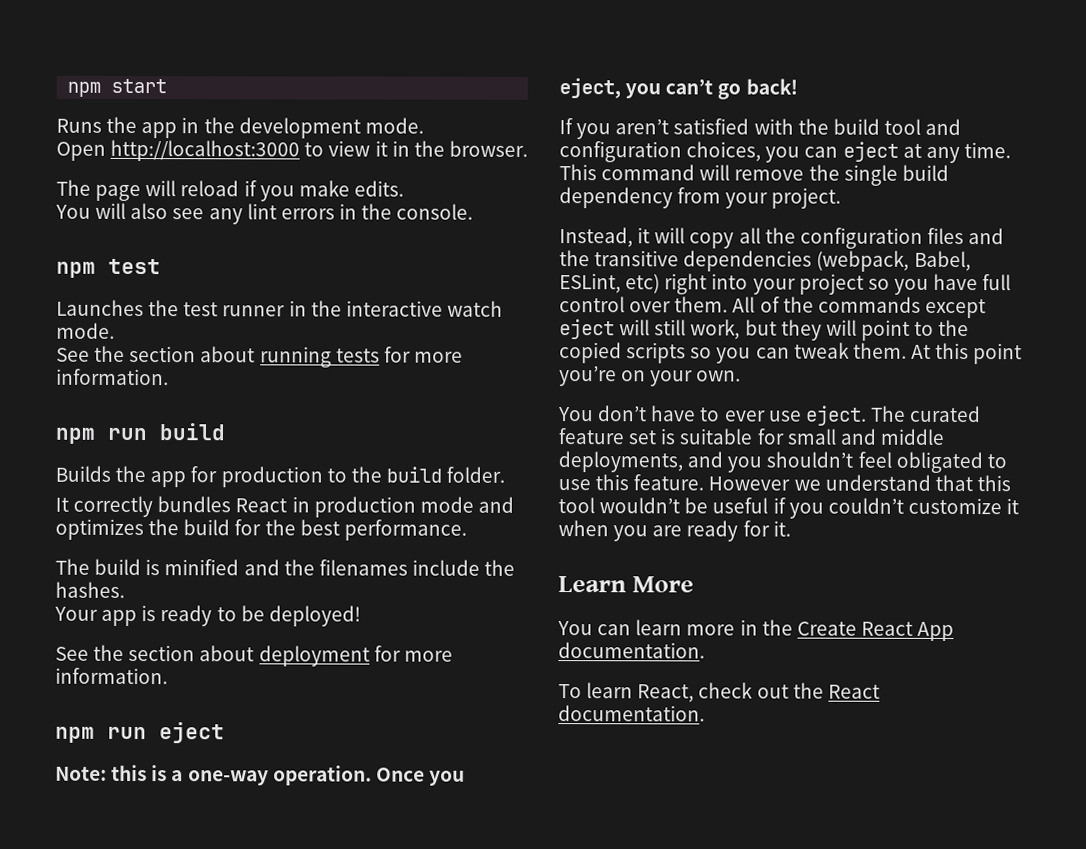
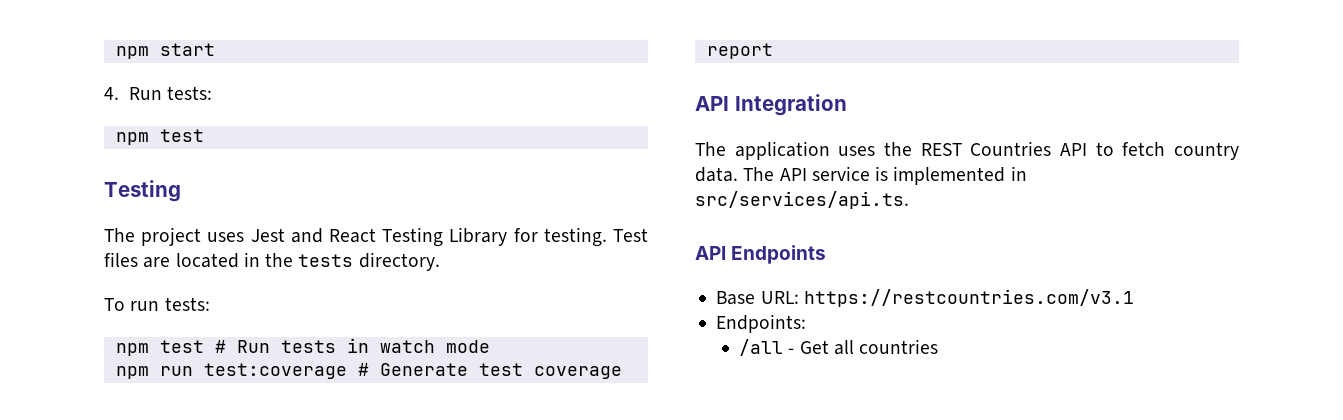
- Runs the app in the development mode.
- Open http://localhost:3000 to view it in the browser.
- The page will reload if you make edits.
- You will also see any lint errors in the console.
+ 4. Run tests:
  npm test
- Launches the test runner in the interactive watch mode.
- See the section about running tests for more information.
- npm run build
- Builds the app for production to the build folder.
- It correctly bundles React in production mode and optimizes the build for the best performance.
- The build is minified and the filenames include the hashes.
- Your app is ready to be deployed!
- See the section about deployment for more information.
- npm run eject
- Note: this is a one-way operation. Once you eject, you can’t go back!
- If you aren’t satisfied with the build tool and configuration choices, you can eject at any time. This command will remove the single build dependency from your project.
- Instead, it will copy all the configuration files and the transitive dependencies (webpack, Babel, ESLint, etc) right into your project so you have full control over them. All of the commands except eject will still work, but they will point to the copied scripts so you can tweak them. At this point you’re on your own.
- You don’t have to ever use eject. The curated feature set is suitable for small and middle deployments, and you shouldn’t feel obligated to use this feature. However we understand that this tool wouldn’t be useful if you couldn’t customize it when you are ready for it.
- Learn More
- You can learn more in the Create React App documentation.
- To learn React, check out the React documentation.
+ Testing
+ The project uses Jest and React Testing Library for testing. Test files are located in the tests directory.
+ To run tests:
+ npm test # Run tests in watch mode
+ npm run test:coverage # Generate test coverage report
+ API Integration
+ The application uses the REST Countries API to fetch country data. The API service is implemented in src/services/api.ts.
+ API Endpoints
+ Base URL: https://restcountries.com/v3.1
+ Endpoints:
+ /all - Get all countries

